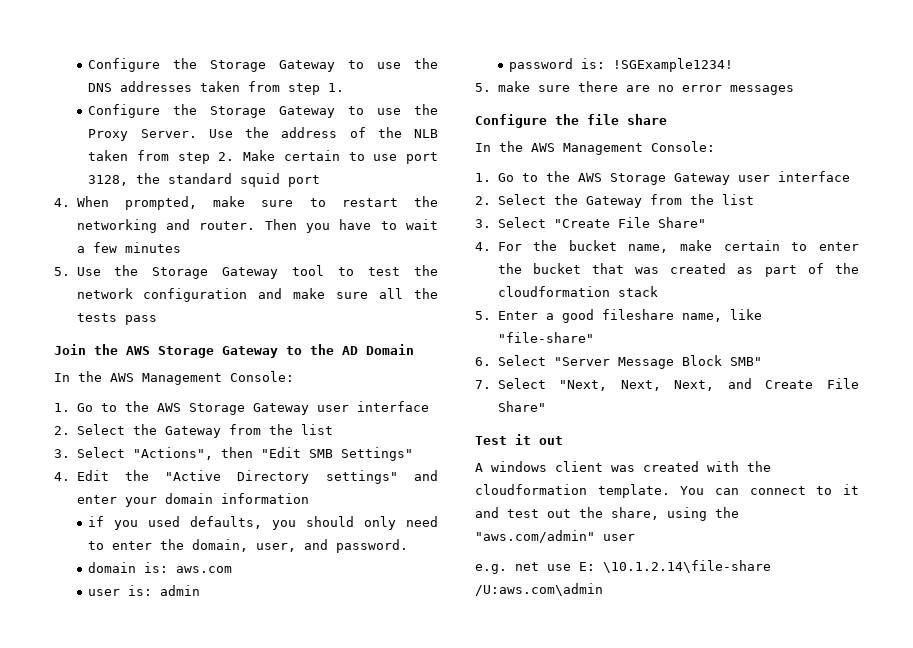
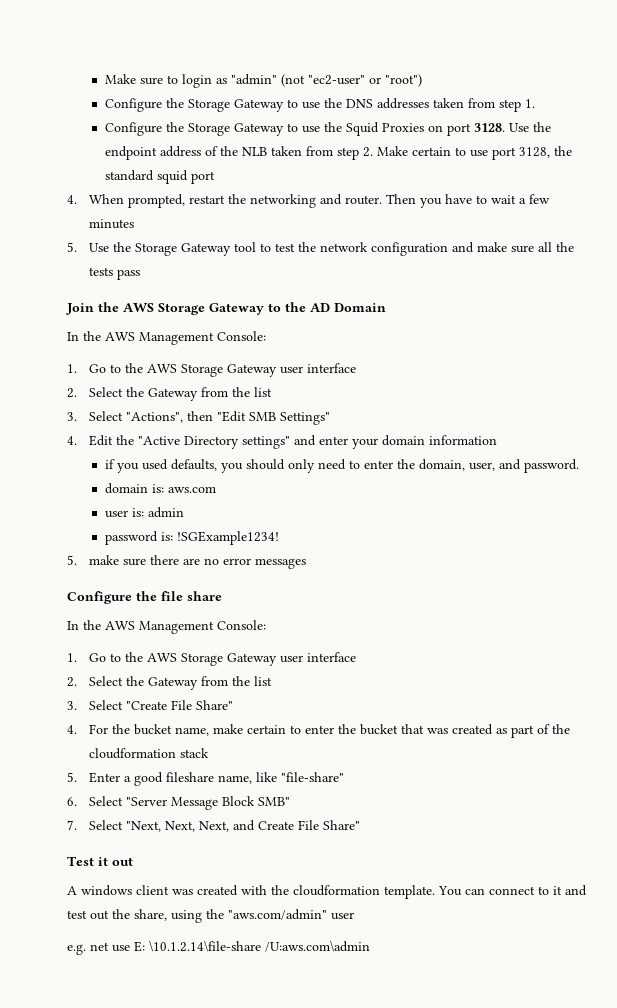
+ Make sure to login as "admin" (not "ec2-user" or "root")
- Configure the Storage Gateway to use the Proxy Server. Use the address of the NLB taken from step 2. Make certain to use port 3128, the standard squid port
+ Configure the Storage Gateway to use the Squid Proxies on port 3128. Use the endpoint address of the NLB taken from step 2. Make certain to use port 3128, the standard squid port
- 4. When prompted, make sure to restart the networking and router.
+ 4. When prompted, restart the networking and router.

